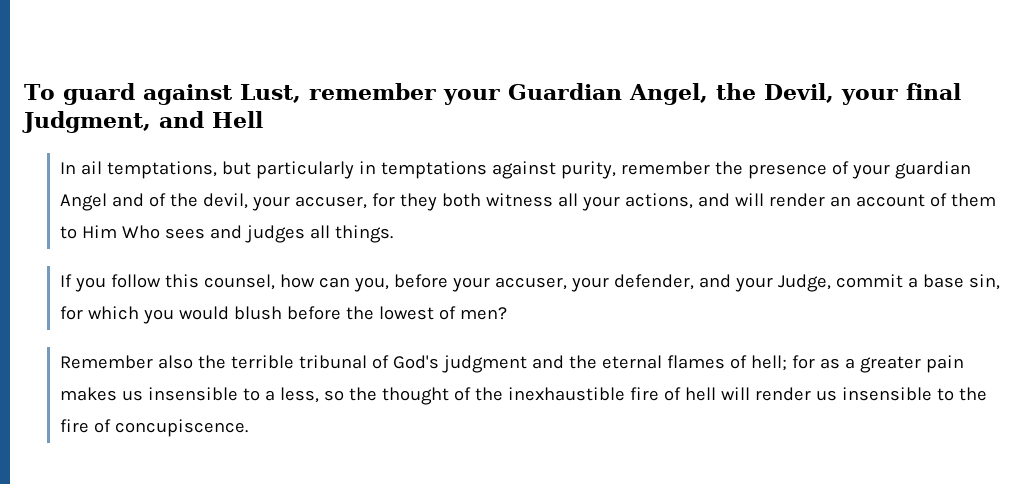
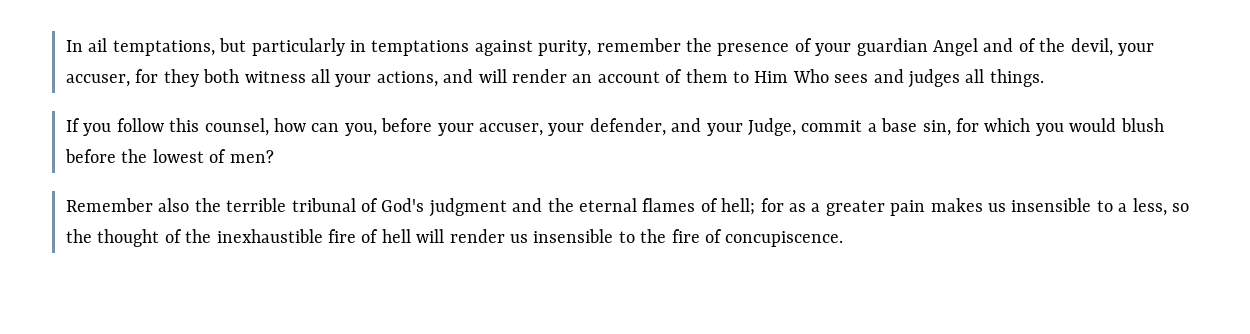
- To guard against Lust, remember your Guardian Angel, the Devil, your final Judgment, and Hell

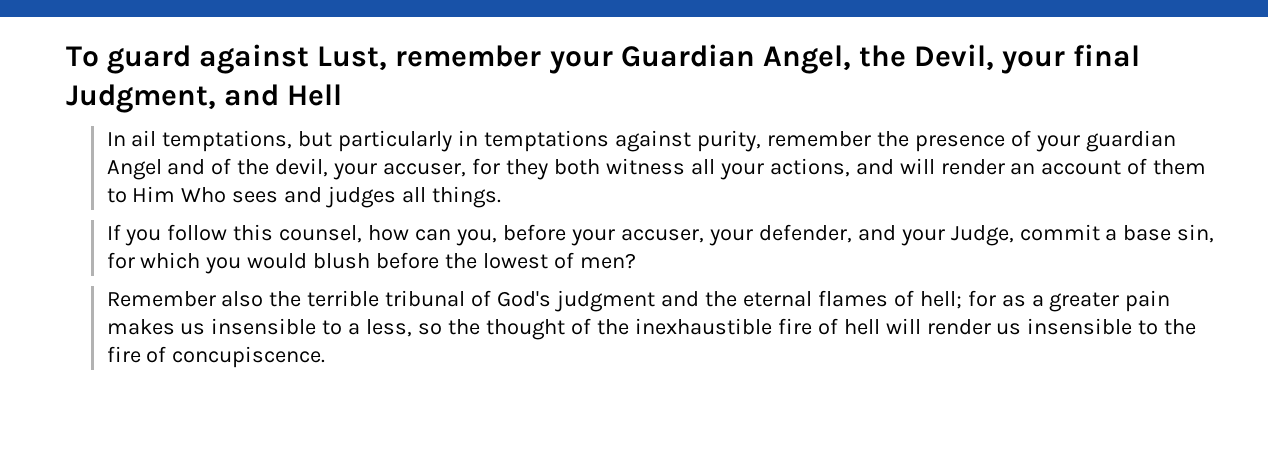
+ To guard against Lust, remember your Guardian Angel, the Devil, your final Judgment, and Hell

